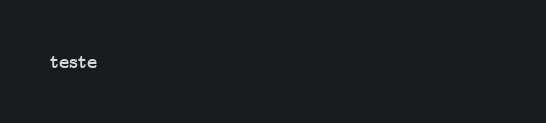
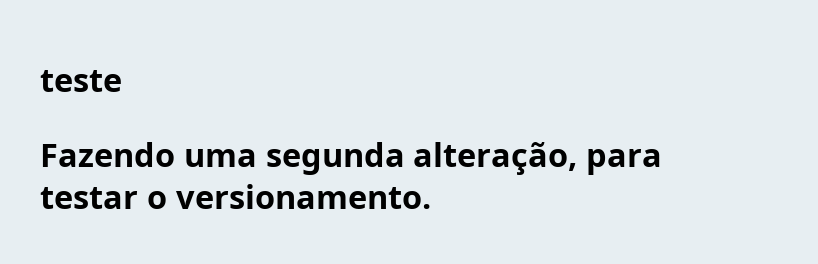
+ Fazendo uma segunda alteração, para testar o versionamento.

